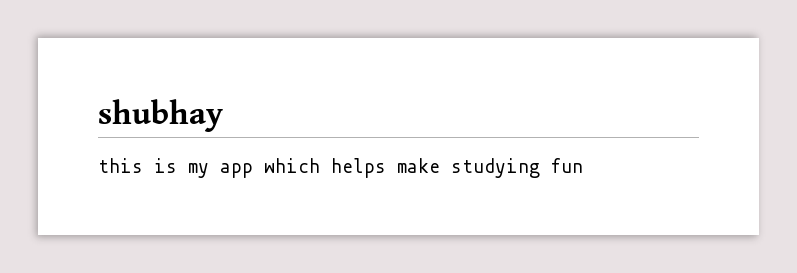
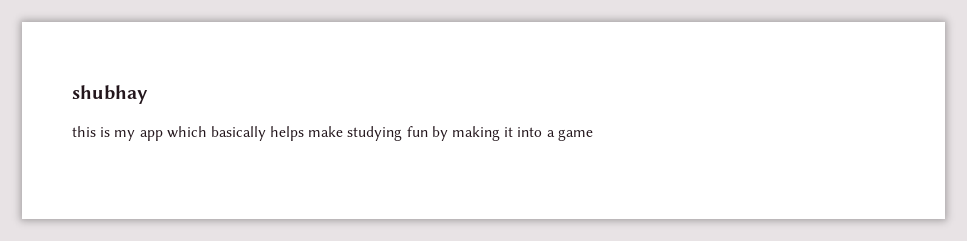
- this is my app which helps make studying fun
+ this is my app which basically helps make studying fun by making it into a game

